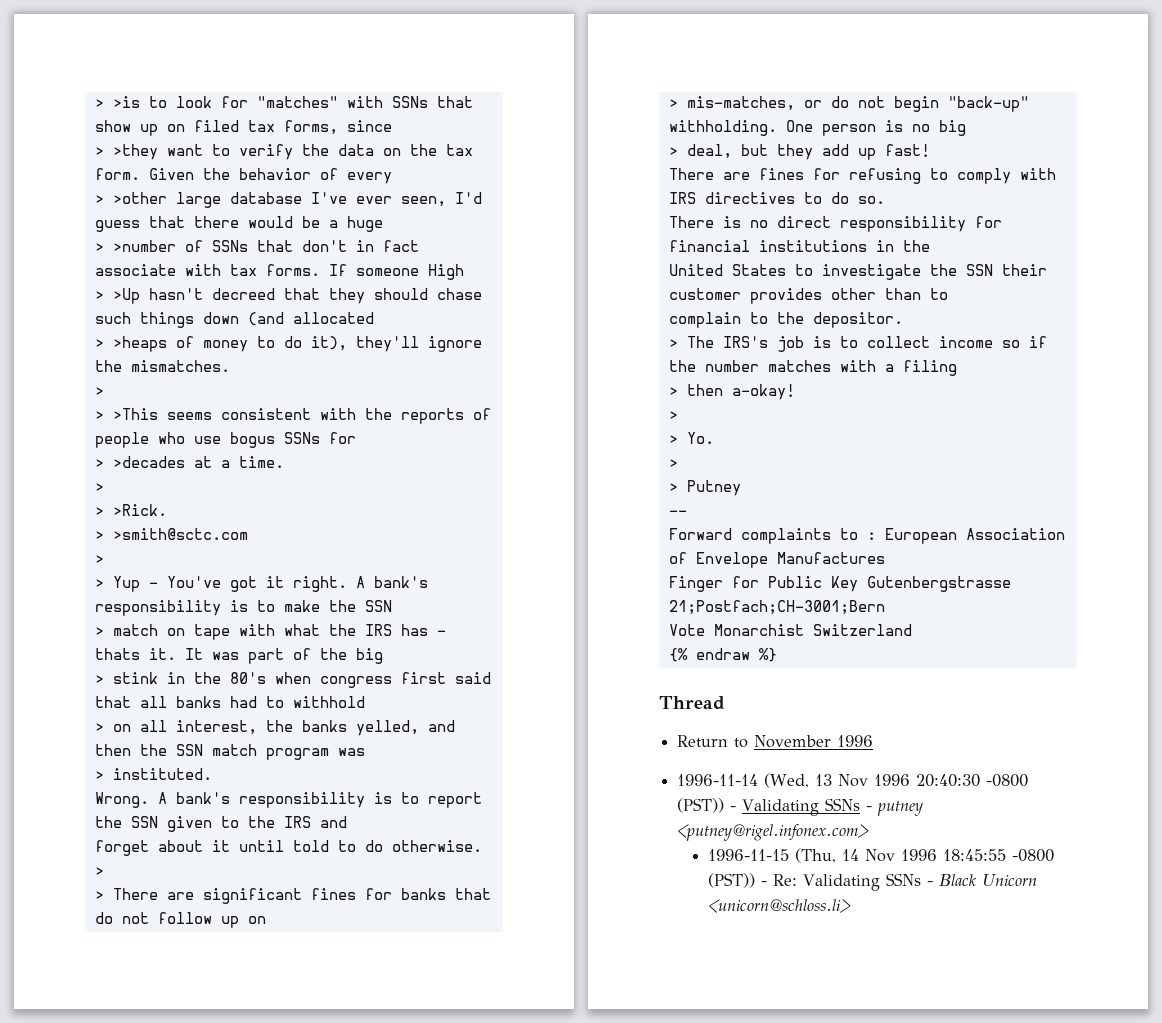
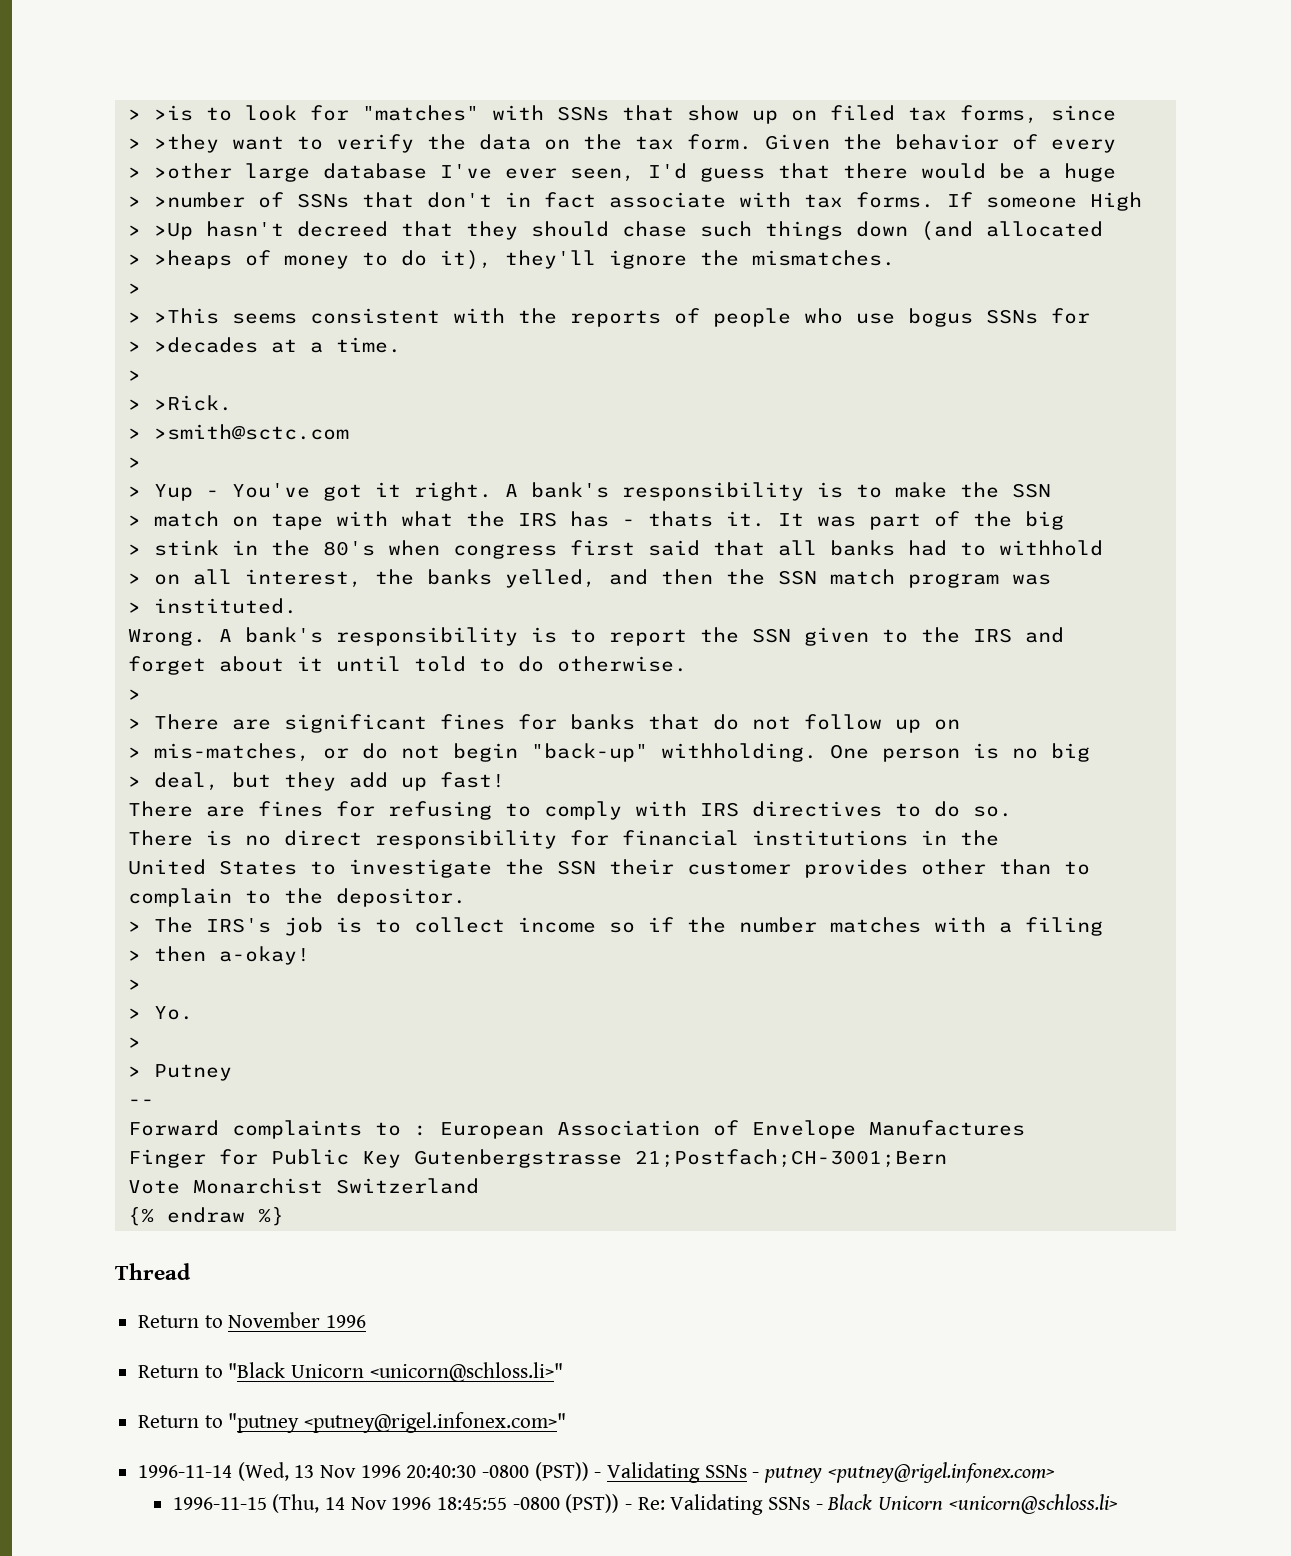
+ Return to "Black Unicorn <unicorn@schloss.li>"
+ Return to "putney <putney@rigel.infonex.com>"

